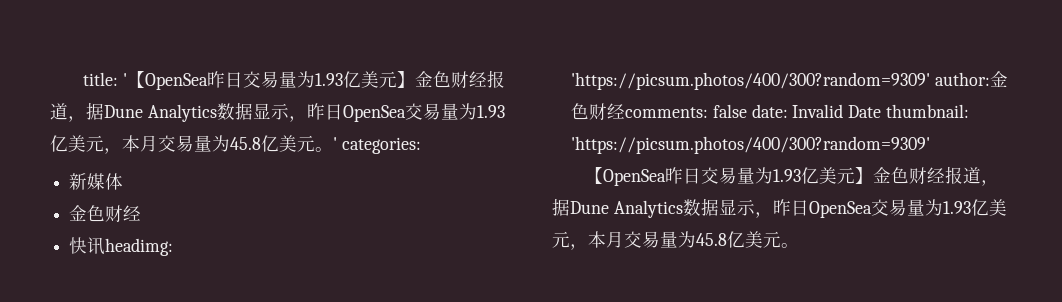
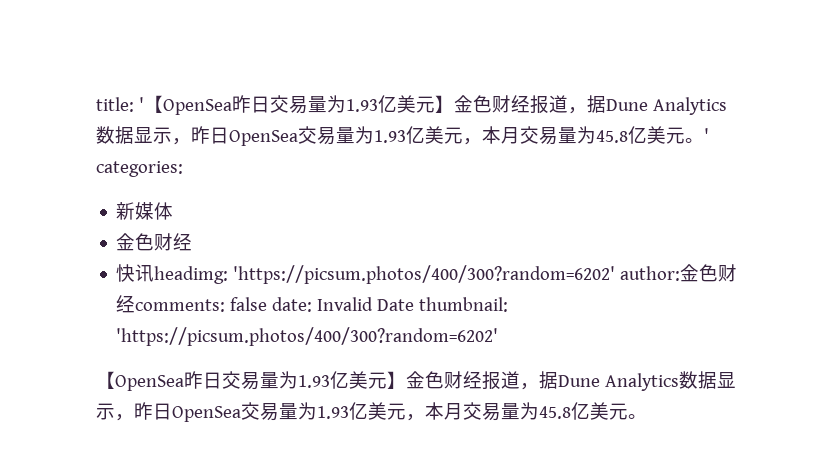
- 快讯headimg: 'https://picsum.photos/400/300?random=9309' author:金色财经comments: false date: Invalid Date thumbnail: 'https://picsum.photos/400/300?random=9309'
+ 快讯headimg: 'https://picsum.photos/400/300?random=6202' author:金色财经comments: false date: Invalid Date thumbnail: 'https://picsum.photos/400/300?random=6202'

